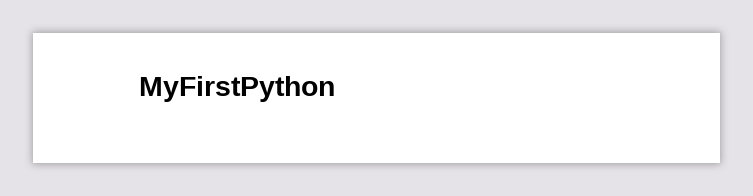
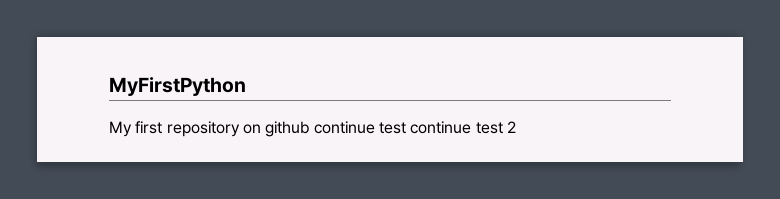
+ My first repository on github continue test continue test 2

